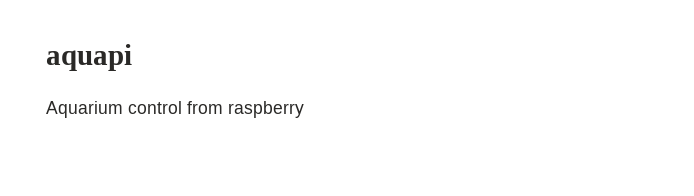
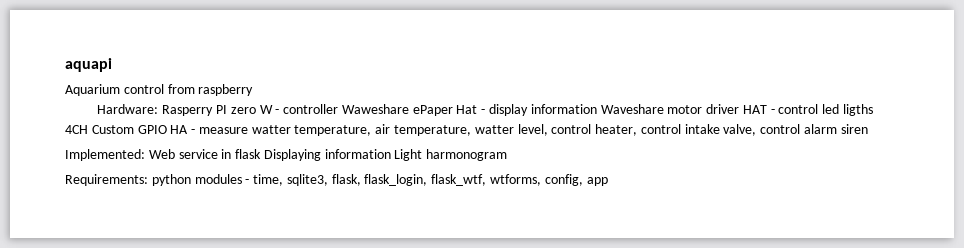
+ Hardware: Rasperry PI zero W - controller Waweshare ePaper Hat - display information Waveshare motor driver HAT - control led ligths 4CH Custom GPIO HA - measure watter temperature, air temperature, watter level, control heater, control intake valve, control alarm siren
+ Implemented: Web service in flask Displaying information Light harmonogram
+ Requirements: python modules - time, sqlite3, flask, flask_login, flask_wtf, wtforms, config, app

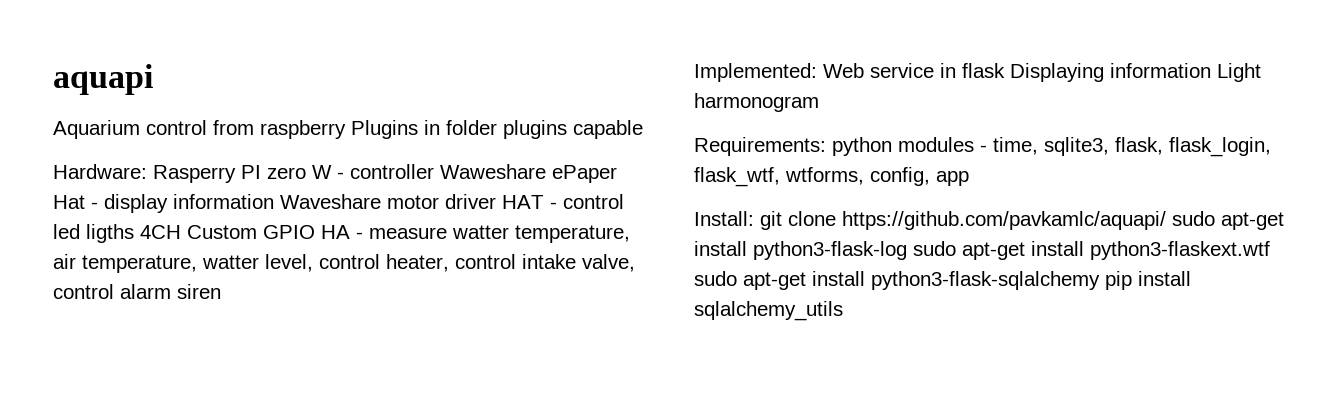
- Aquarium control from raspberry
+ Aquarium control from raspberry Plugins in folder plugins capable
+ Install: git clone https://github.com/pavkamlc/aquapi/ sudo apt-get install python3-flask-log sudo apt-get install python3-flaskext.wtf sudo apt-get install python3-flask-sqlalchemy pip install sqlalchemy_utils

